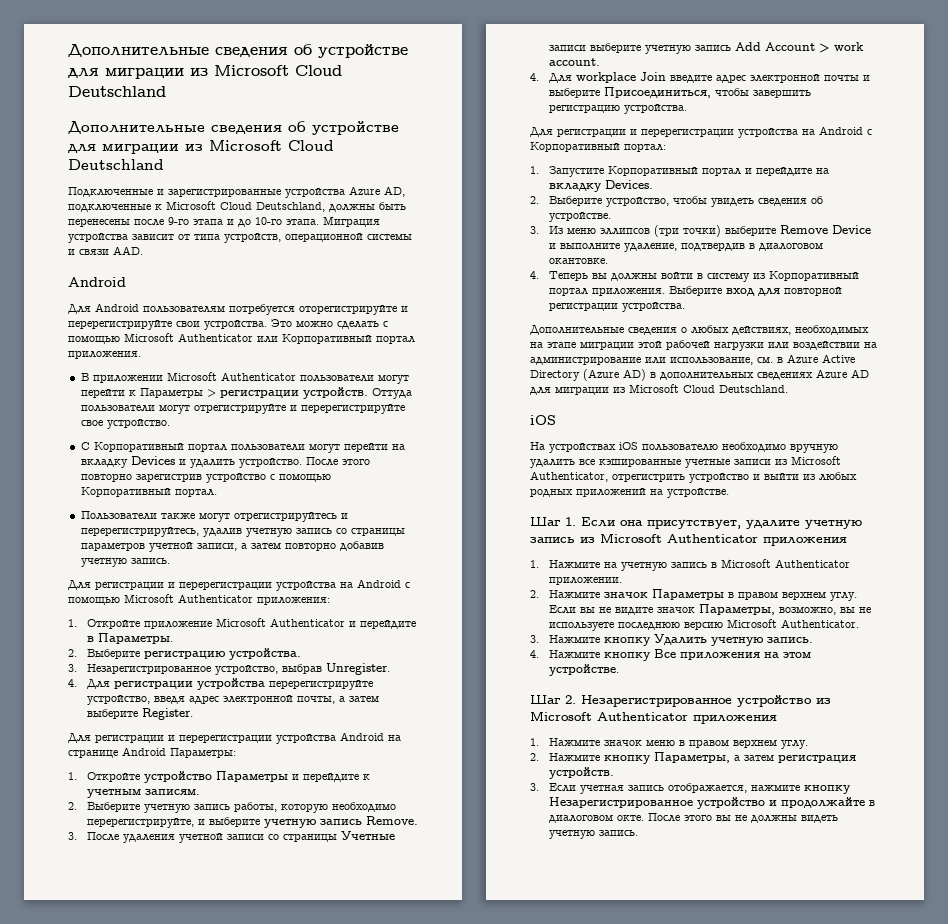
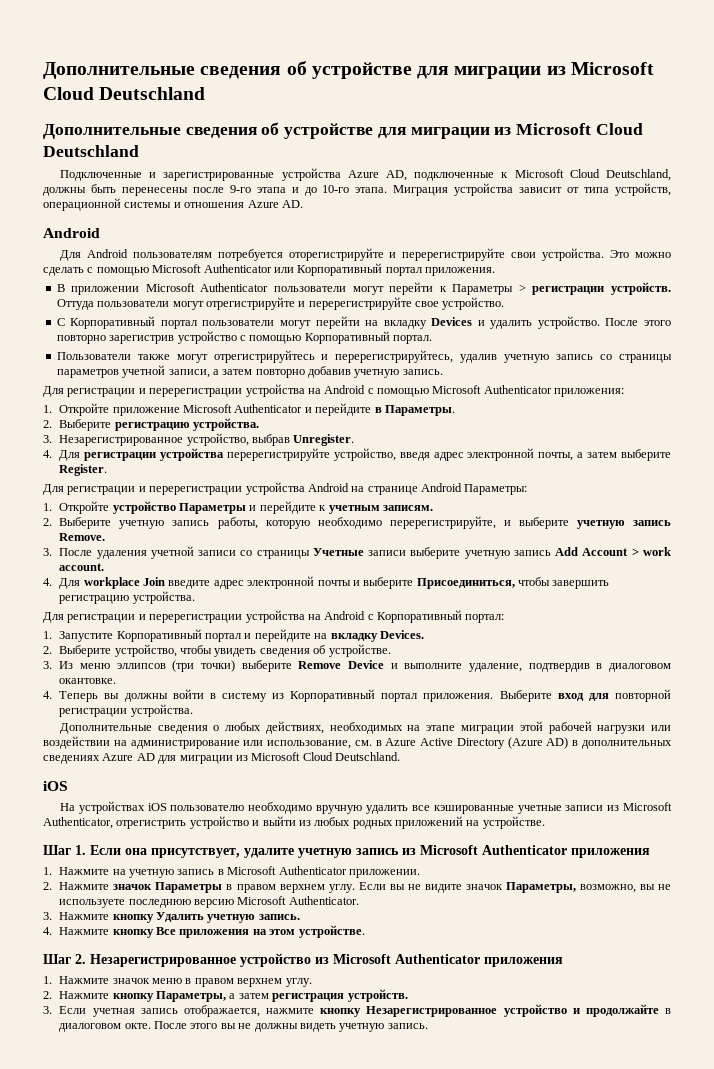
- Миграция устройства зависит от типа устройств, операционной системы и связи AAD.
+ Миграция устройства зависит от типа устройств, операционной системы и отношения Azure AD.

